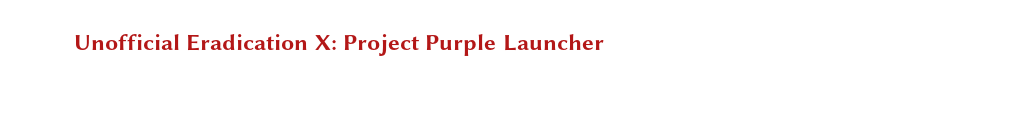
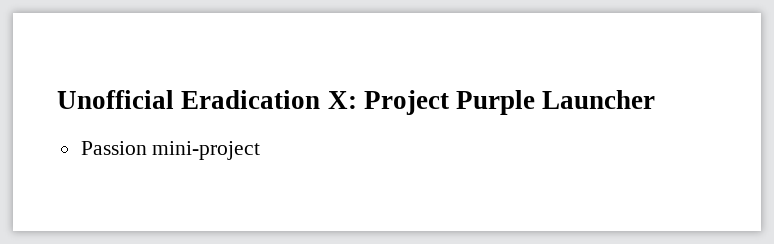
+ Passion mini-project

